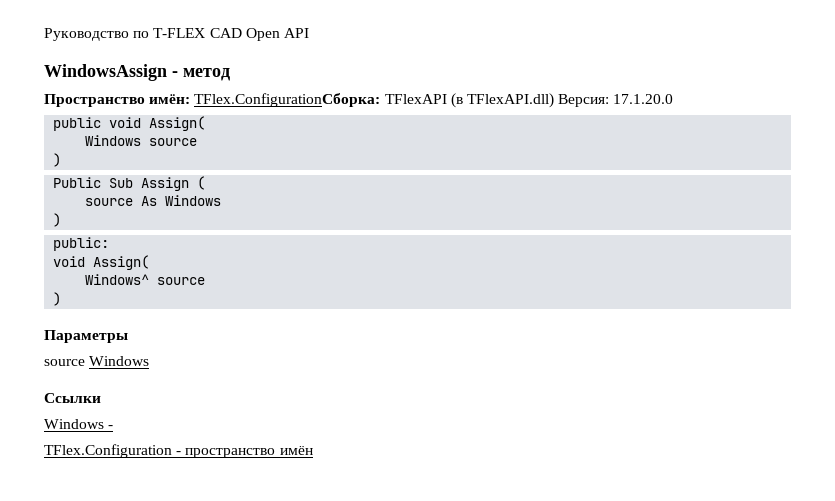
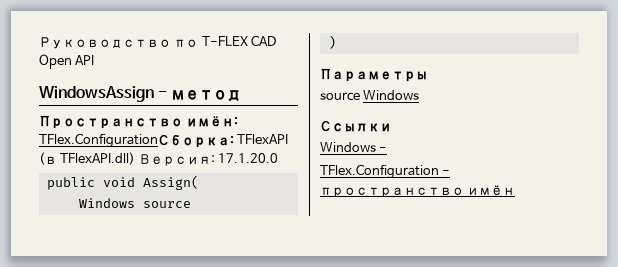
- Public Sub Assign (
- source As Windows
- )
- public:
- void Assign(
- Windows^ source
- )

